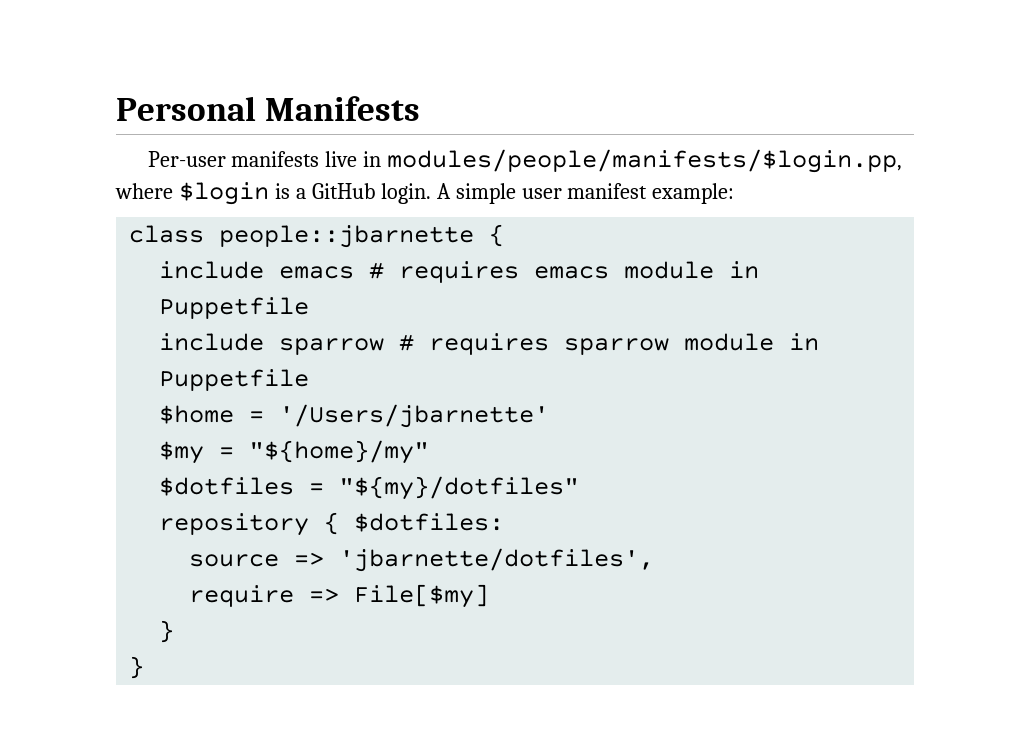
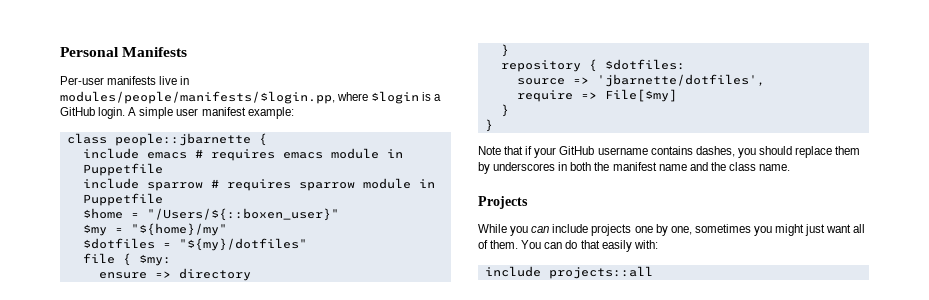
- $home = '/Users/jbarnette'
+ $home = "/Users/${::boxen_user}"
+ file { $my:
+ ensure => directory
+ }
+ Note that if your GitHub username contains dashes, you should replace them by underscores in both the manifest name and the class name.
+ Projects
+ While you can include projects one by one, sometimes you might just want all of them. You can do that easily with:
+ include projects::all

